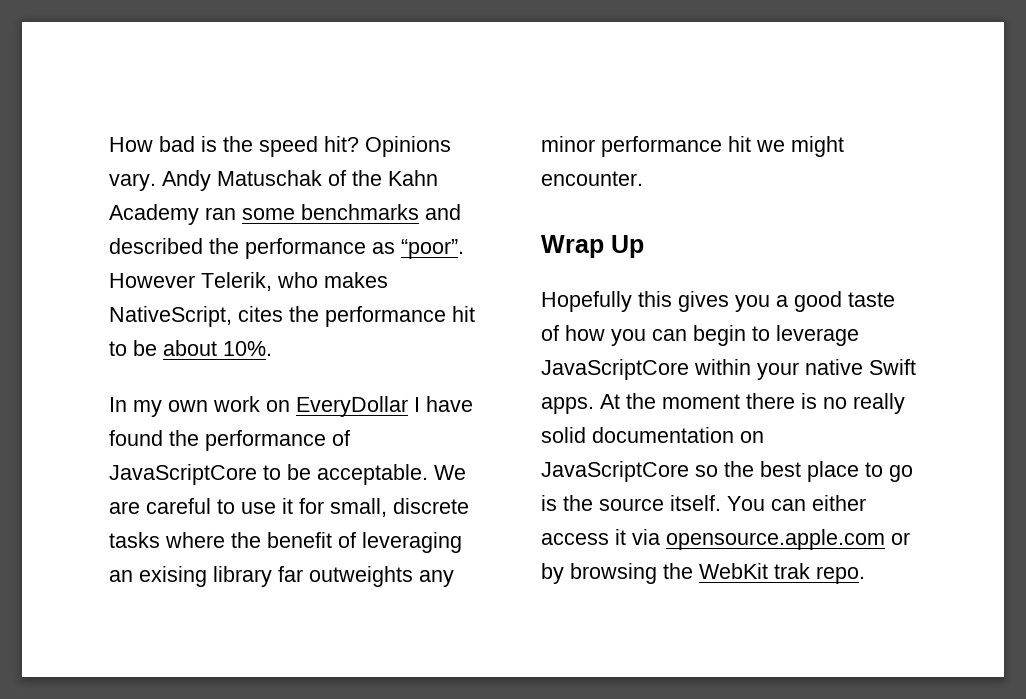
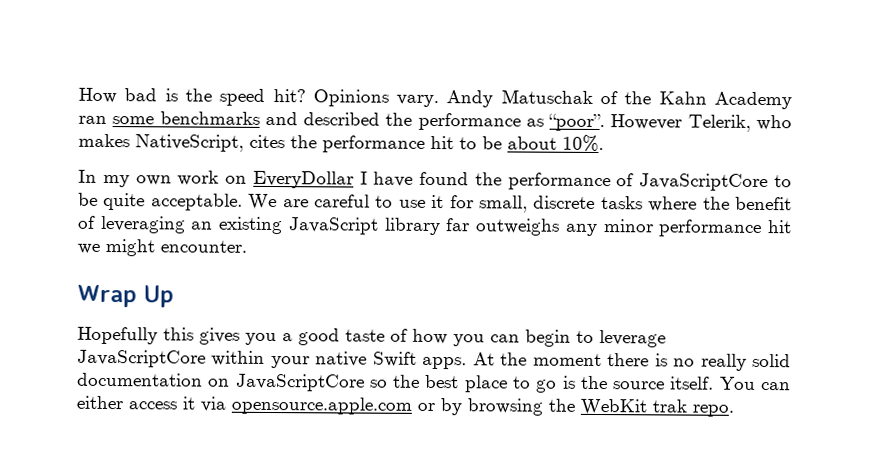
- In my own work on EveryDollar I have found the performance of JavaScriptCore to be acceptable.
+ In my own work on EveryDollar I have found the performance of JavaScriptCore to be quite acceptable.
- We are careful to use it for small, discrete tasks where the benefit of leveraging an exising library far outweights any minor performance hit we might encounter.
+ We are careful to use it for small, discrete tasks where the benefit of leveraging an existing JavaScript library far outweighs any minor performance hit we might encounter.

